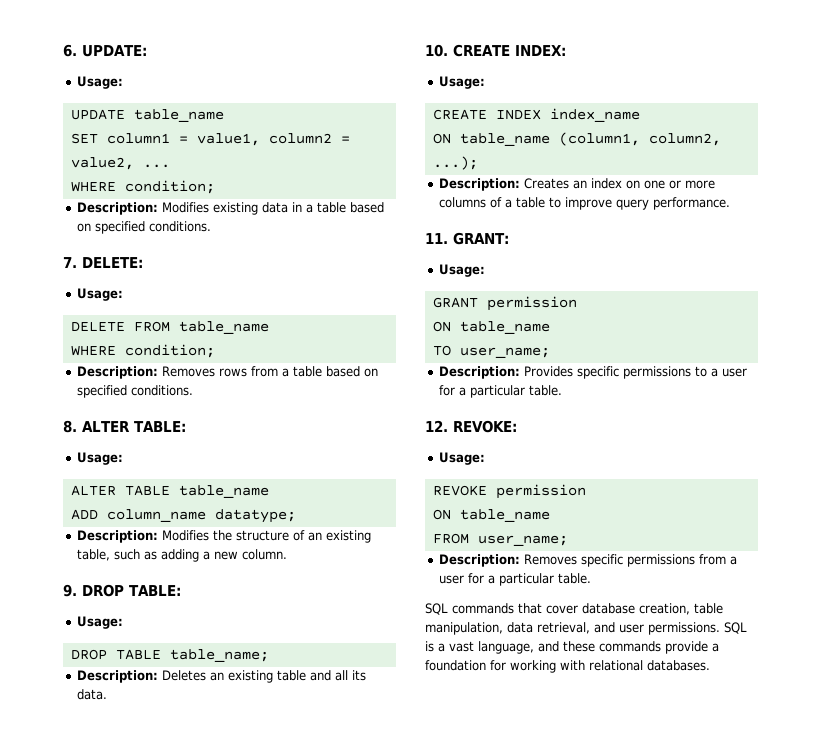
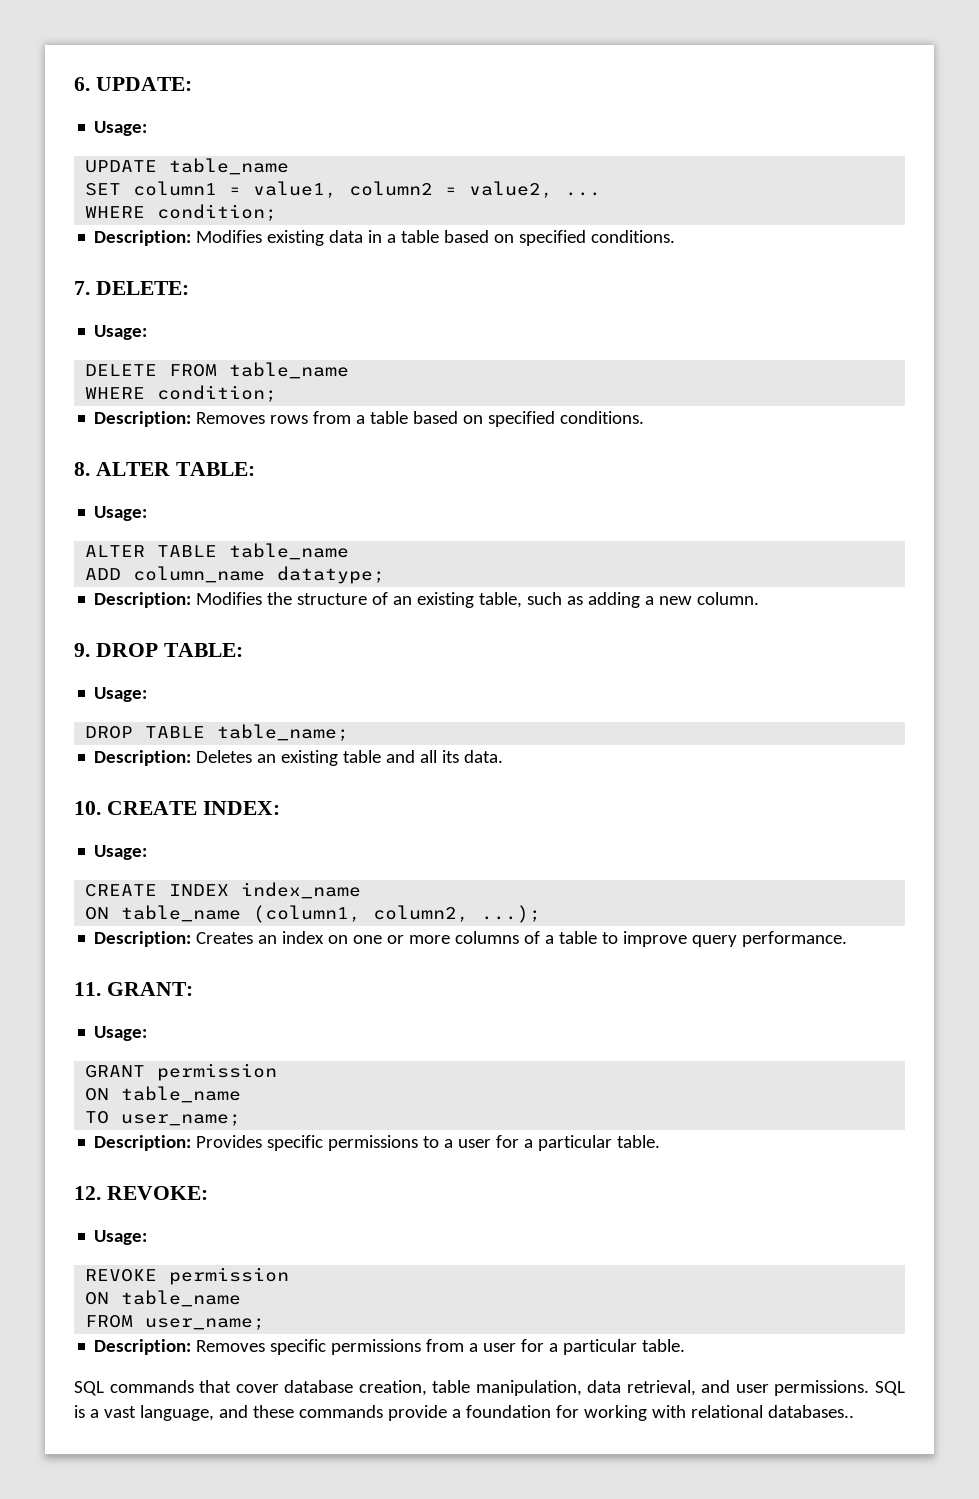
- SQL is a vast language, and these commands provide a foundation for working with relational databases.
+ SQL is a vast language, and these commands provide a foundation for working with relational databases..

